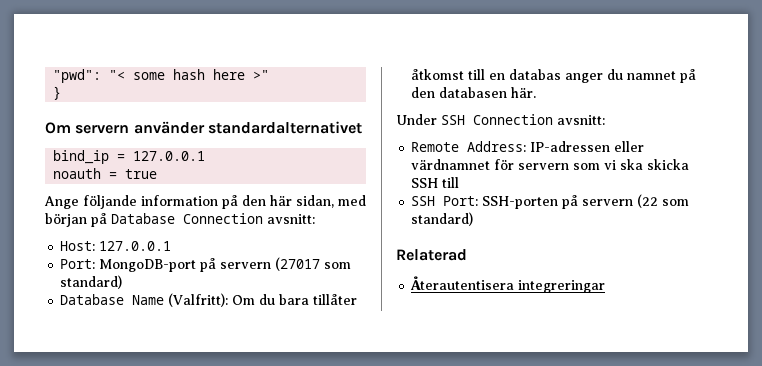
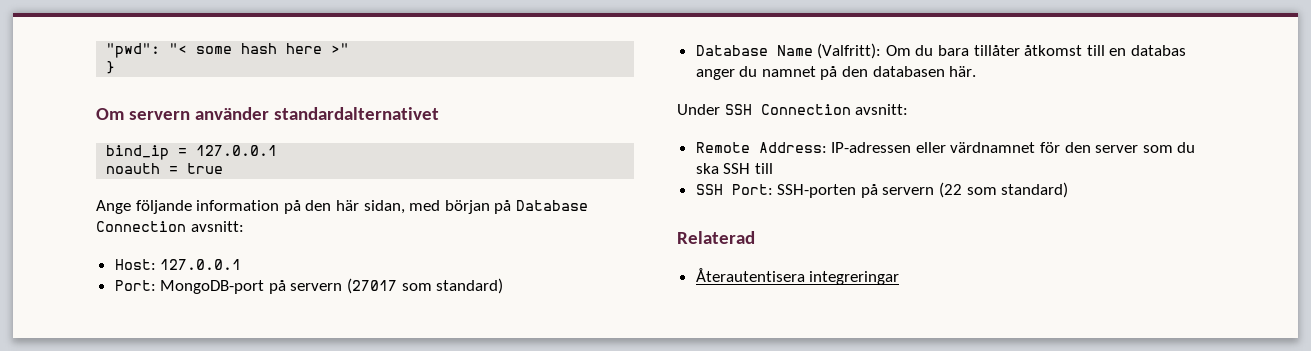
- Remote Address: IP-adressen eller värdnamnet för servern som vi ska skicka SSH till
+ Remote Address: IP-adressen eller värdnamnet för den server som du ska SSH till

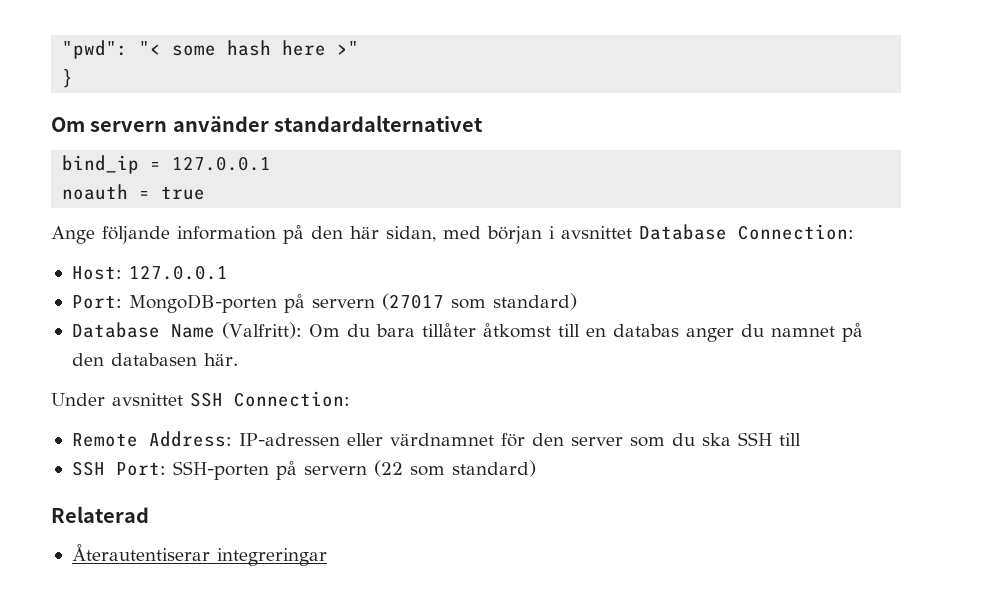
- Ange följande information på den här sidan, med början på Database Connection avsnitt:
+ Ange följande information på den här sidan, med början i avsnittet Database Connection:
- Port: MongoDB-port på servern (27017 som standard)
+ Port: MongoDB-porten på servern (27017 som standard)
- Under SSH Connection avsnitt:
+ Under avsnittet SSH Connection:
- Återautentisera integreringar
+ Återautentiserar integreringar

